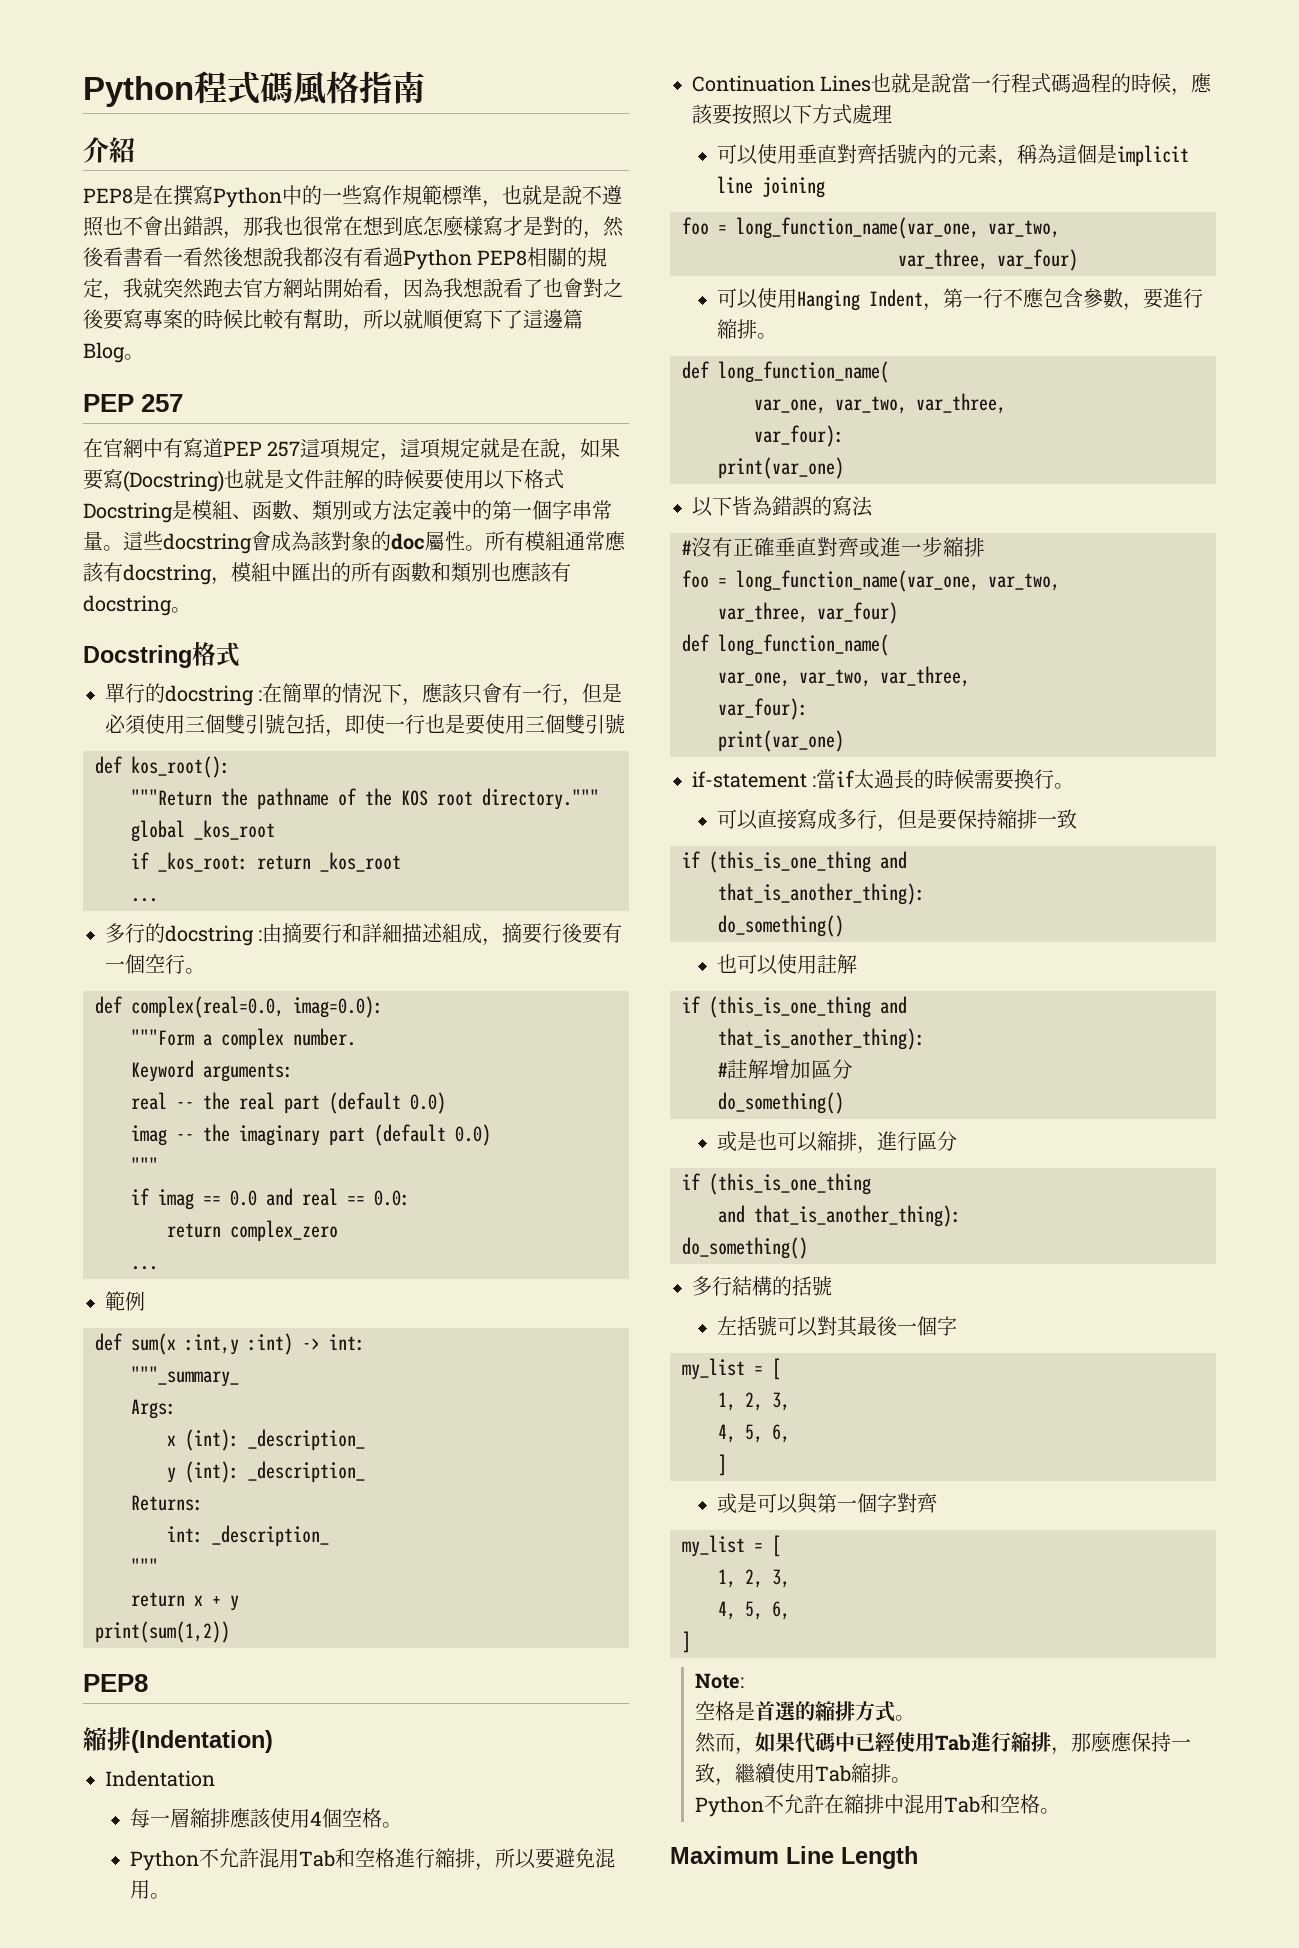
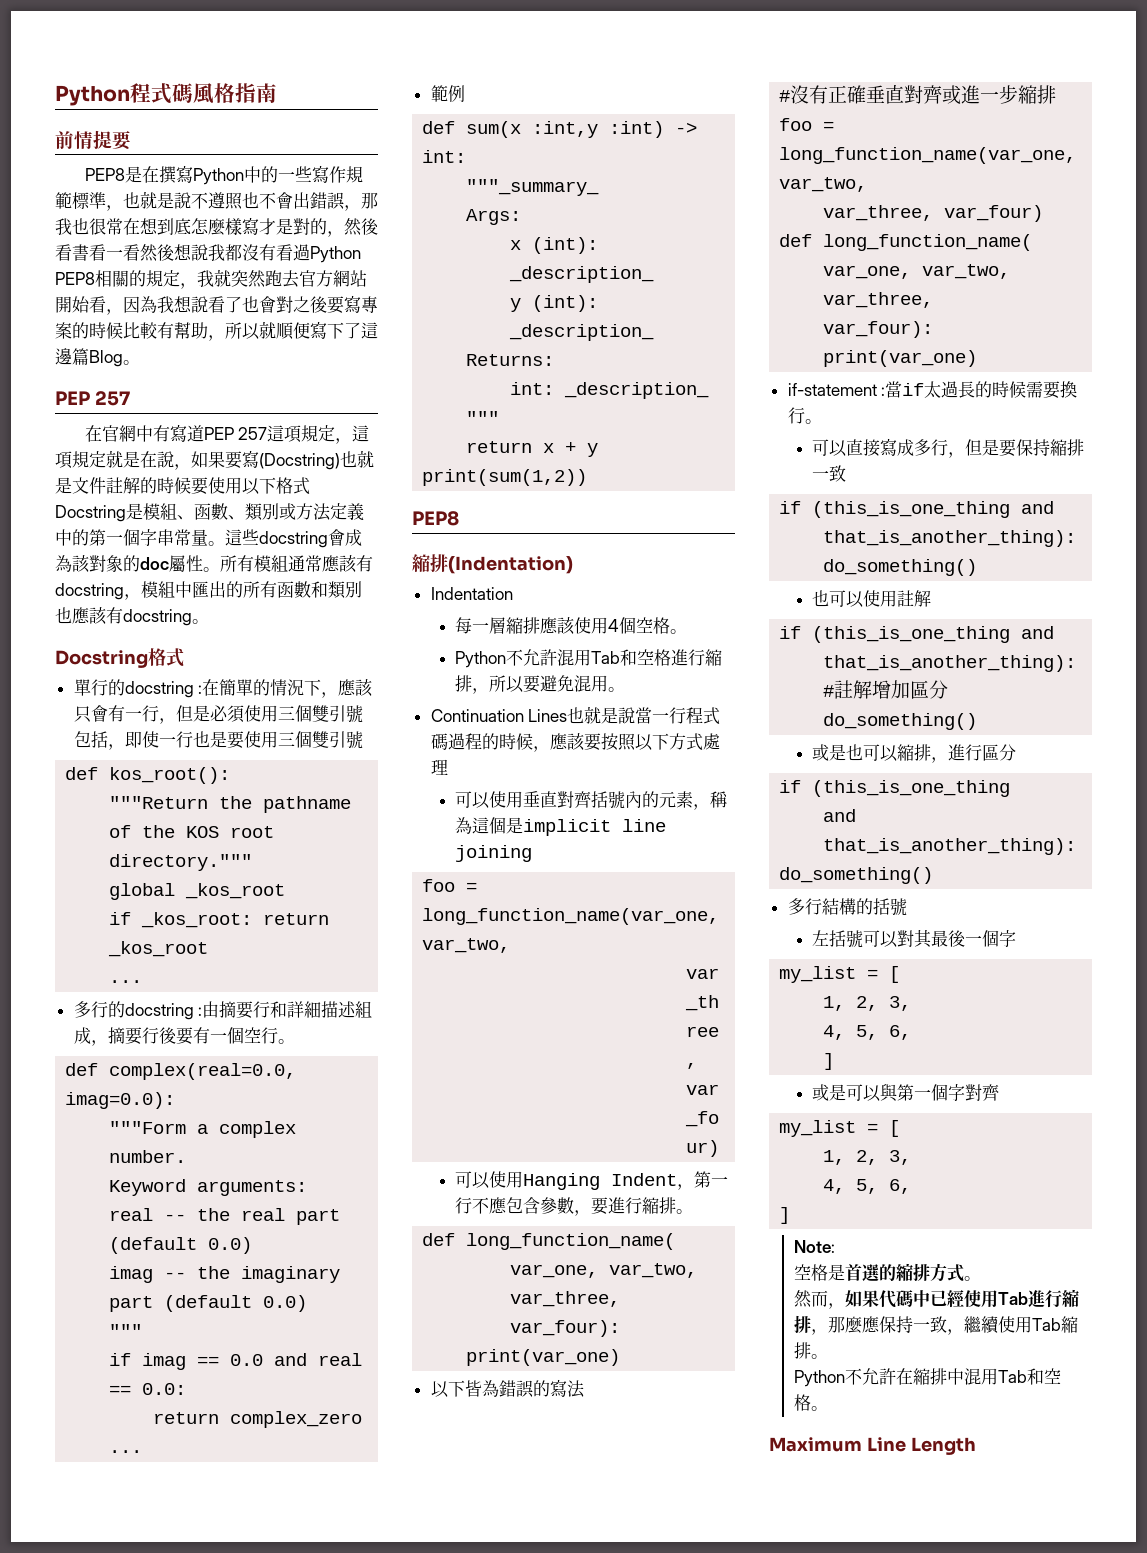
- 介紹
+ 前情提要

